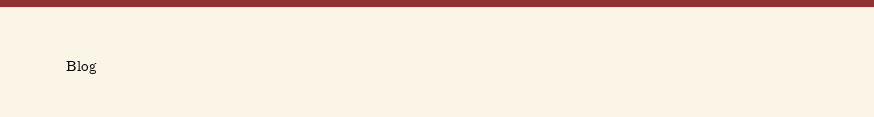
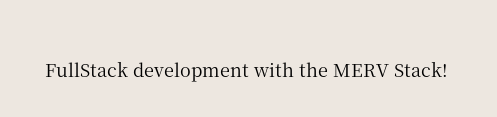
- Blog
+ FullStack development with the MERV Stack!

